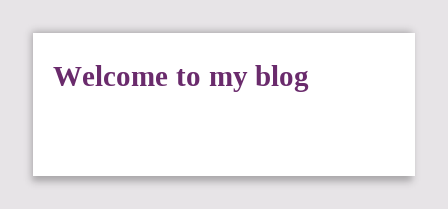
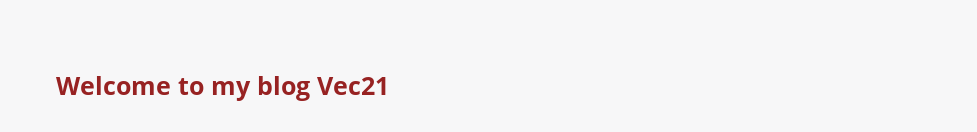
- Welcome to my blog
+ Welcome to my blog Vec21

